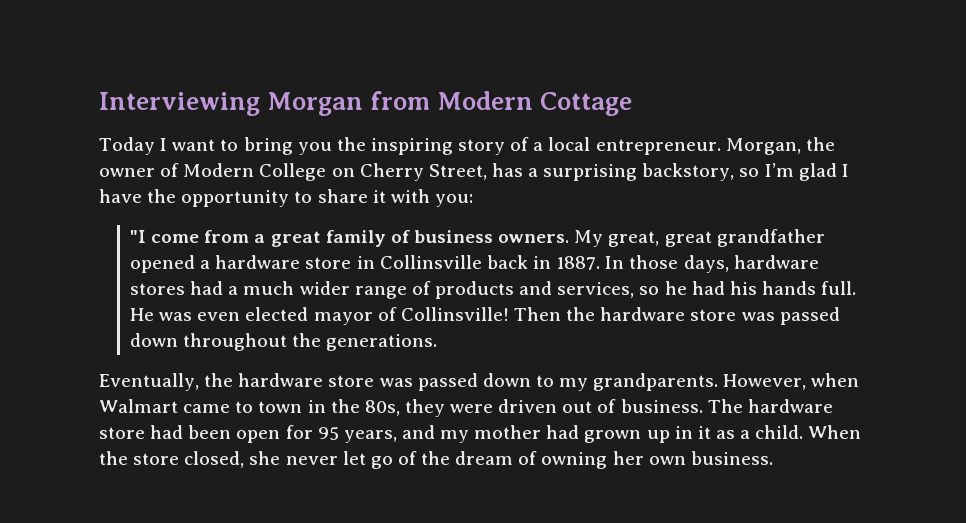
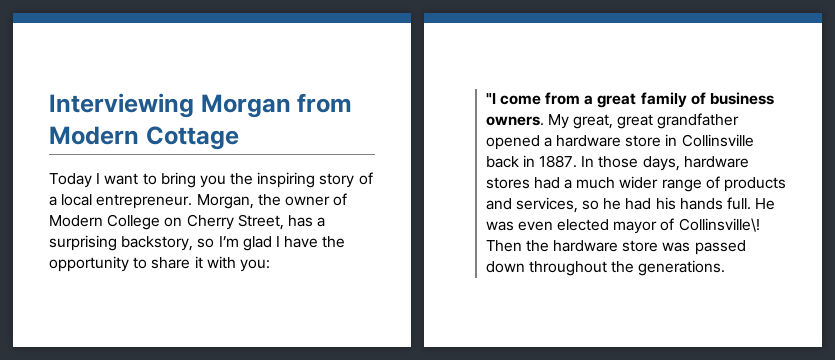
- He was even elected mayor of Collinsville!
+ He was even elected mayor of Collinsville\!
- Eventually, the hardware store was passed down to my grandparents. However, when Walmart came to town in the 80s, they were driven out of business. The hardware store had been open for 95 years, and my mother had grown up in it as a child. When the store closed, she never let go of the dream of owning her own business.

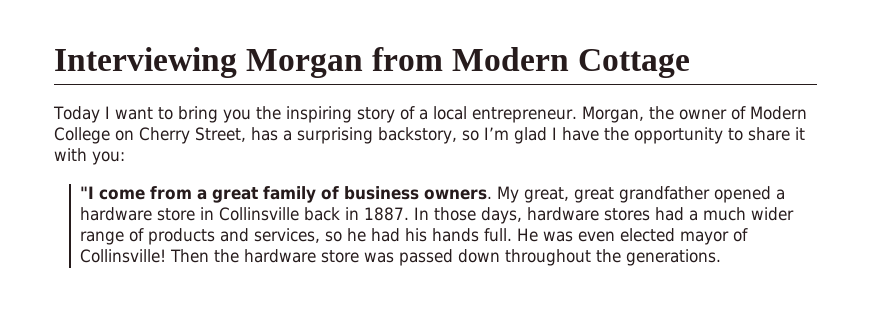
- He was even elected mayor of Collinsville\!
+ He was even elected mayor of Collinsville!

